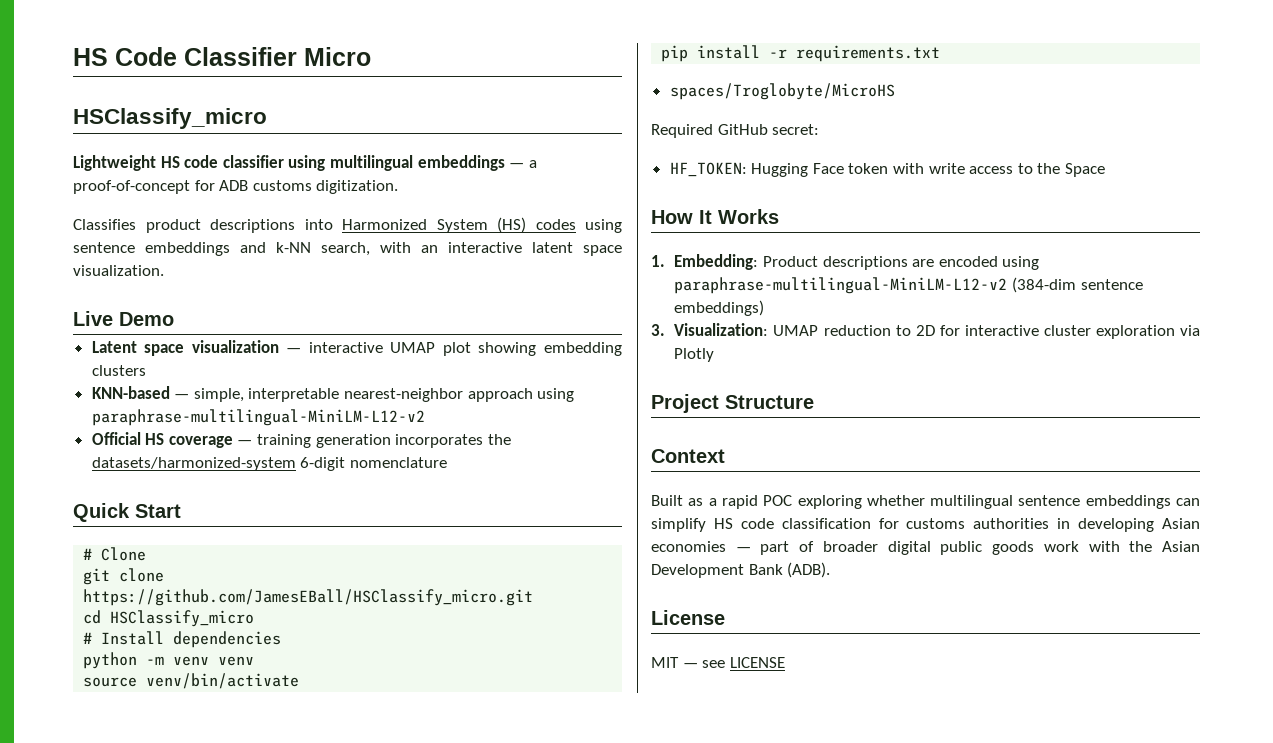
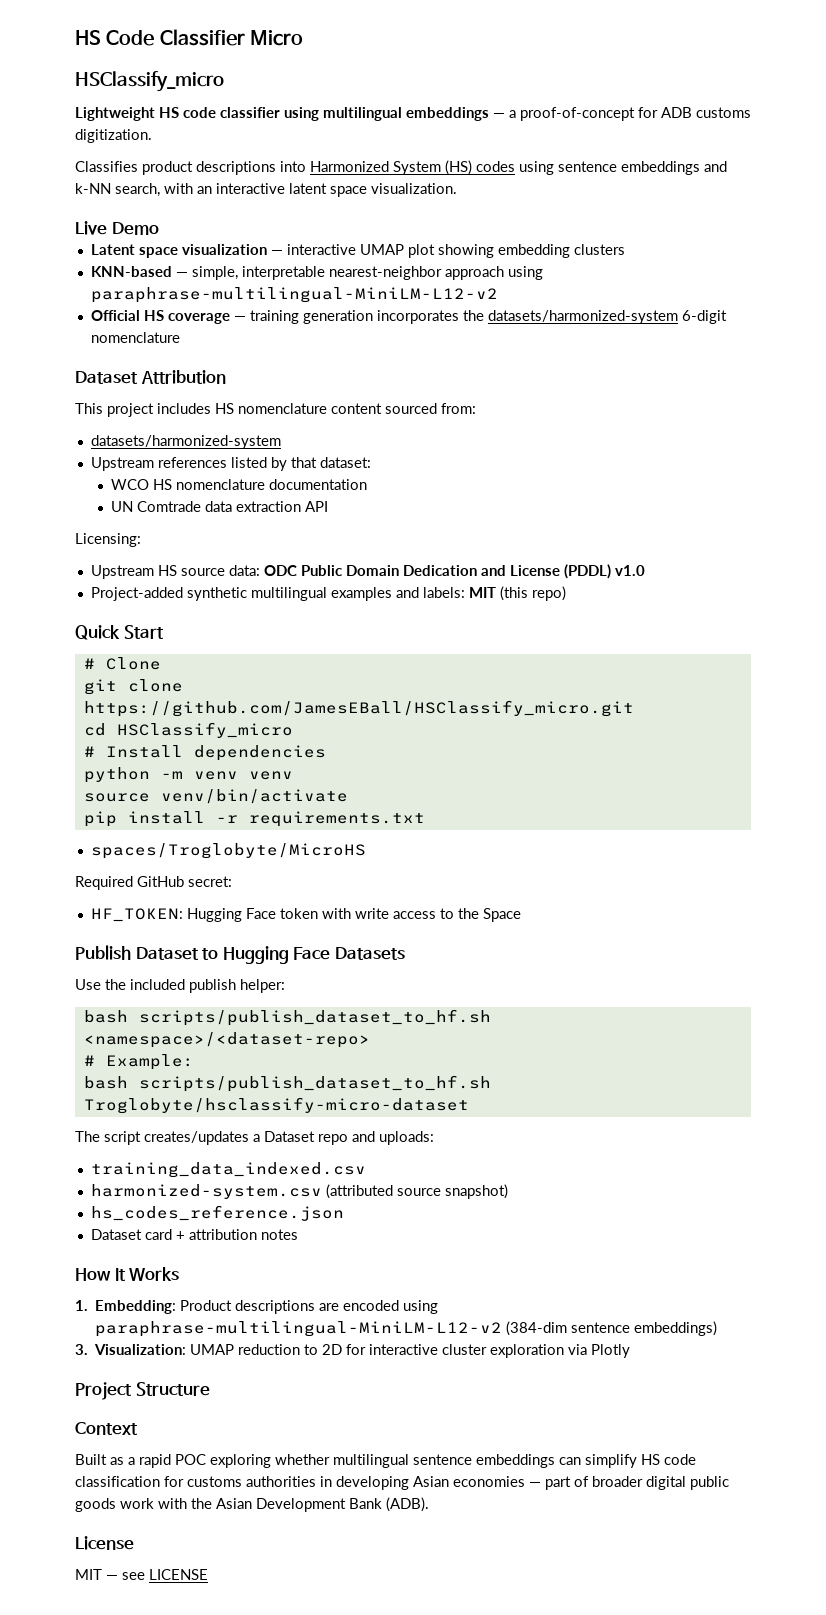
+ Dataset Attribution
+ This project includes HS nomenclature content sourced from:
+ datasets/harmonized-system
+ Upstream references listed by that dataset:
+ WCO HS nomenclature documentation
+ UN Comtrade data extraction API
+ Licensing:
+ Upstream HS source data: ODC Public Domain Dedication and License (PDDL) v1.0
+ Project-added synthetic multilingual examples and labels: MIT (this repo)
+ Publish Dataset to Hugging Face Datasets
+ Use the included publish helper:
+ bash scripts/publish_dataset_to_hf.sh <namespace>/<dataset-repo>
+ # Example:
+ bash scripts/publish_dataset_to_hf.sh Troglobyte/hsclassify-micro-dataset
+ The script creates/updates a Dataset repo and uploads:
+ training_data_indexed.csv
+ harmonized-system.csv (attributed source snapshot)
+ hs_codes_reference.json
+ Dataset card + attribution notes

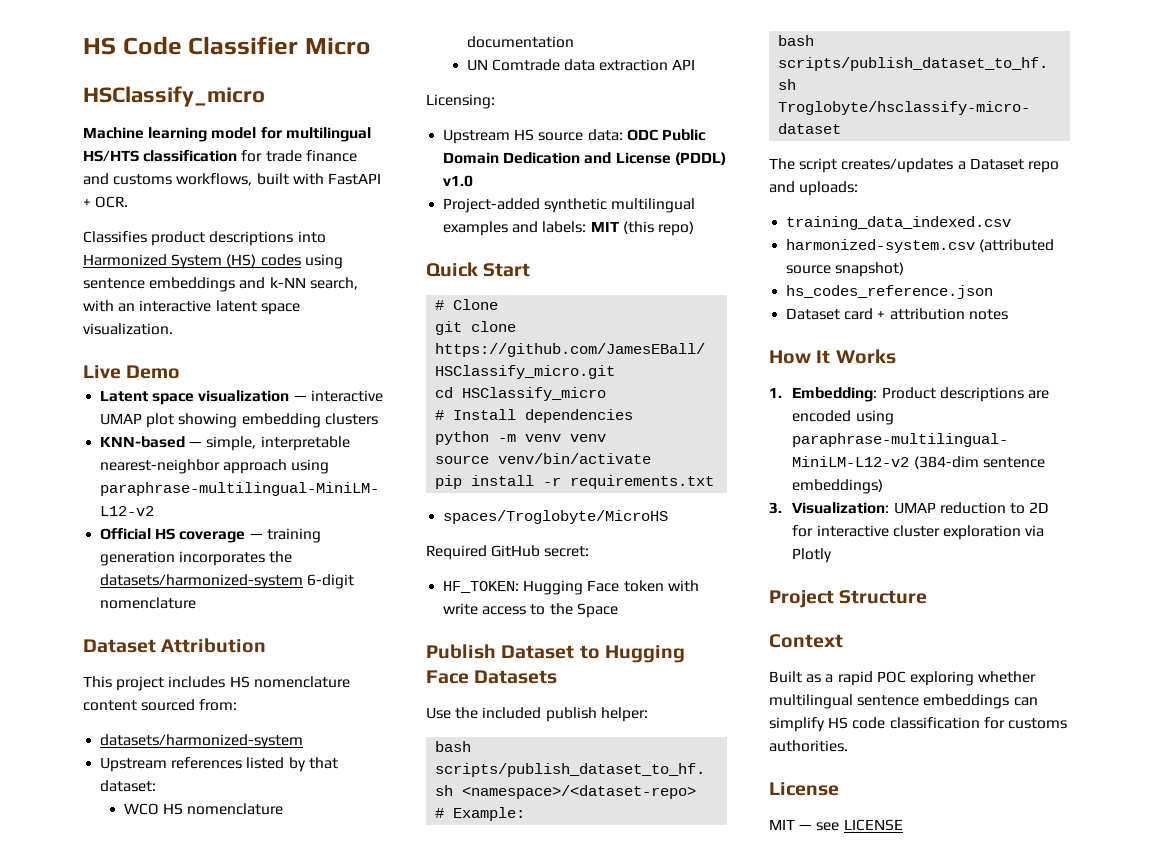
- Lightweight HS code classifier using multilingual embeddings — a proof-of-concept for ADB customs digitization.
+ Machine learning model for multilingual HS/HTS classification for trade finance and customs workflows, built with FastAPI + OCR.
- Built as a rapid POC exploring whether multilingual sentence embeddings can simplify HS code classification for customs authorities in developing Asian economies — part of broader digital public goods work with the Asian Development Bank (ADB).
+ Built as a rapid POC exploring whether multilingual sentence embeddings can simplify HS code classification for customs authorities.

